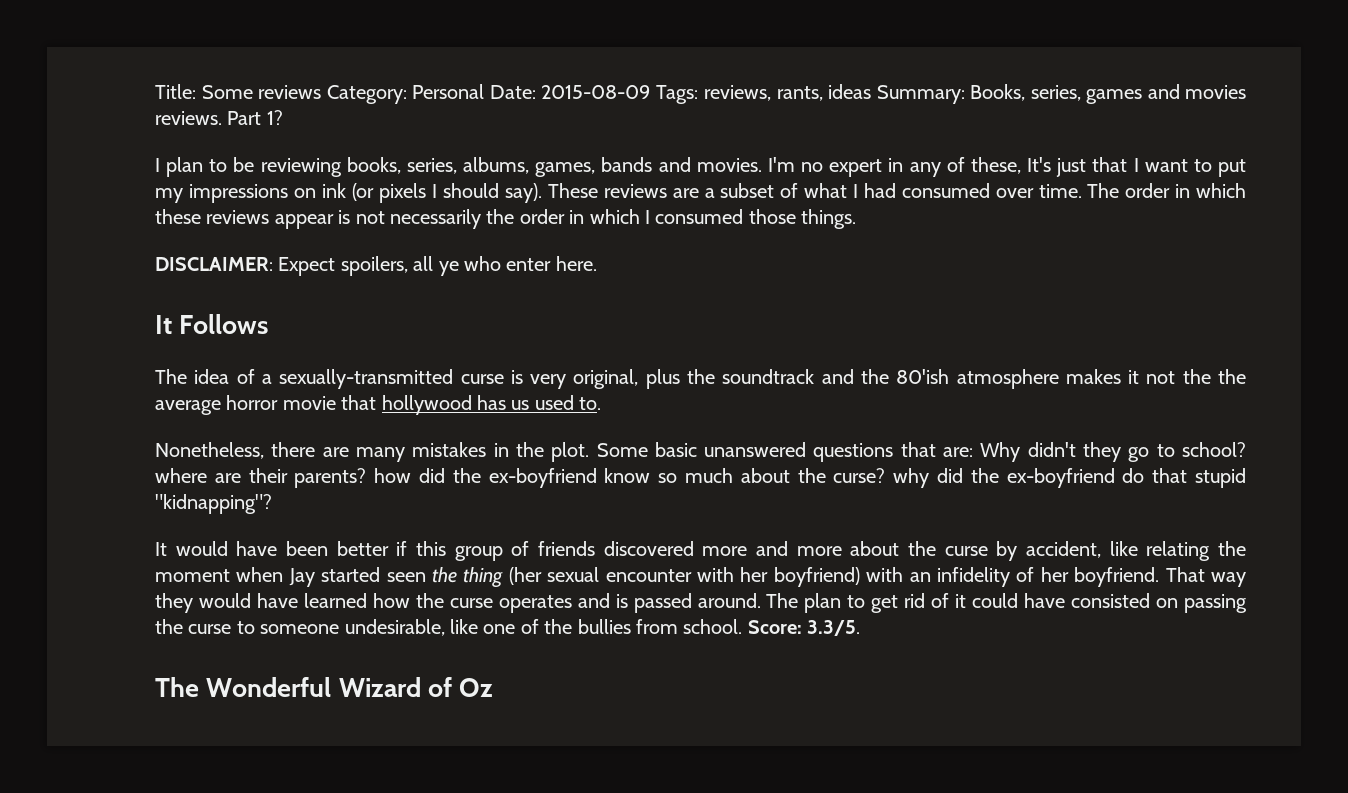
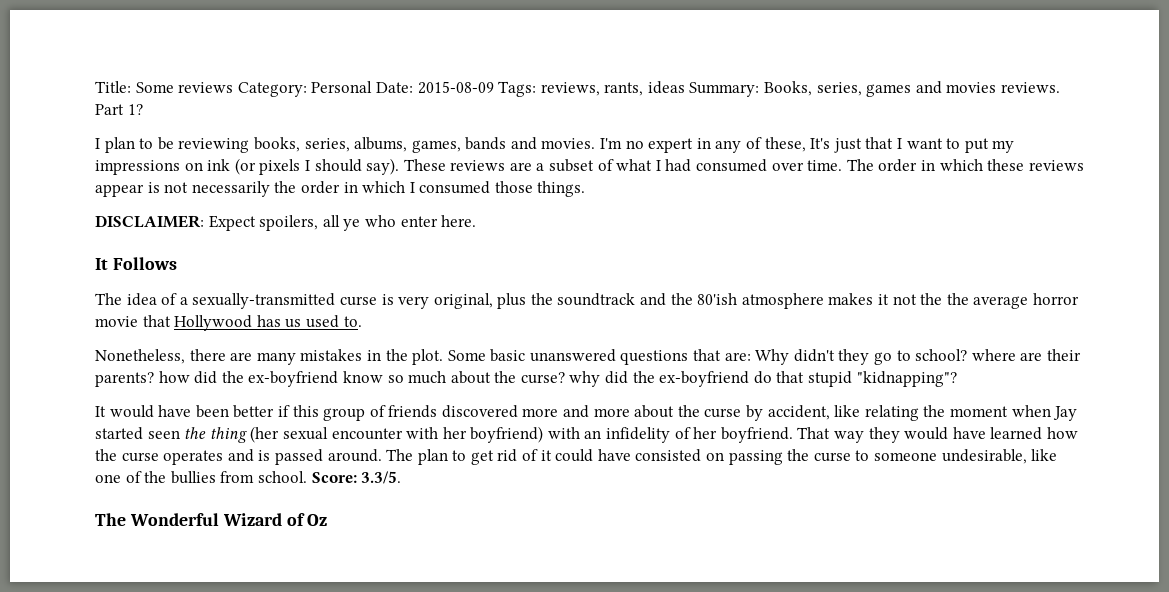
- The idea of a sexually-transmitted curse is very original, plus the soundtrack and the 80'ish atmosphere makes it not the the average horror movie that hollywood has us used to.
+ The idea of a sexually-transmitted curse is very original, plus the soundtrack and the 80'ish atmosphere makes it not the the average horror movie that Hollywood has us used to.

